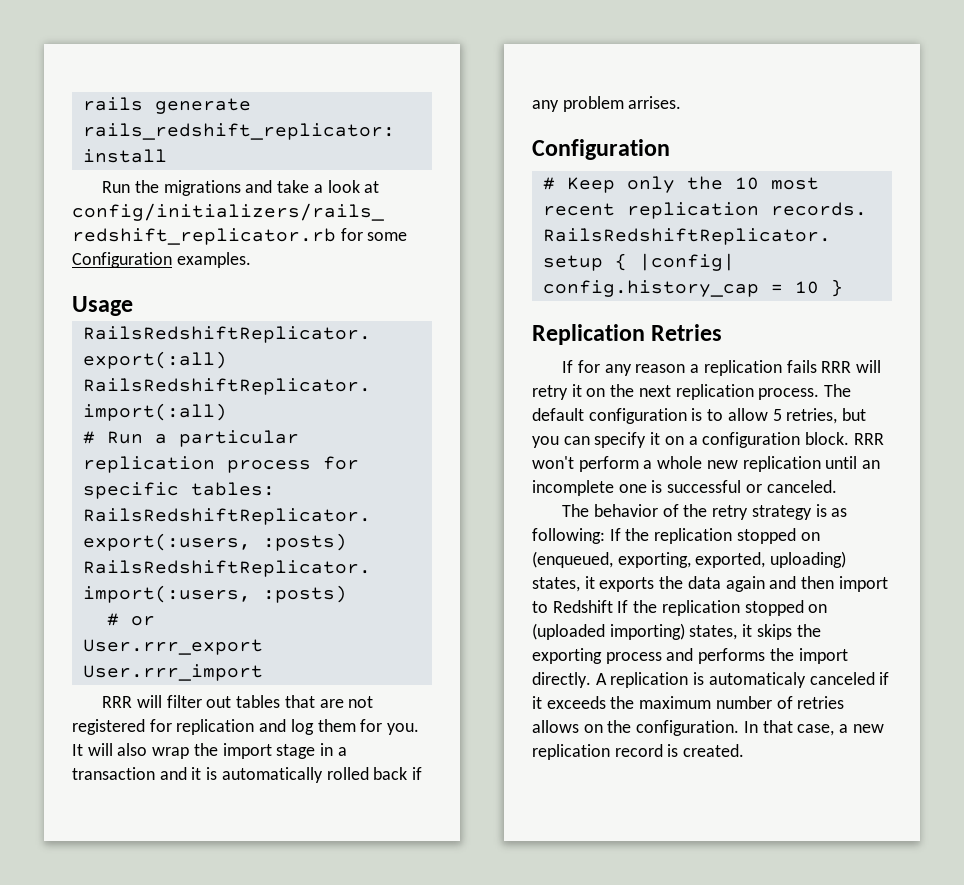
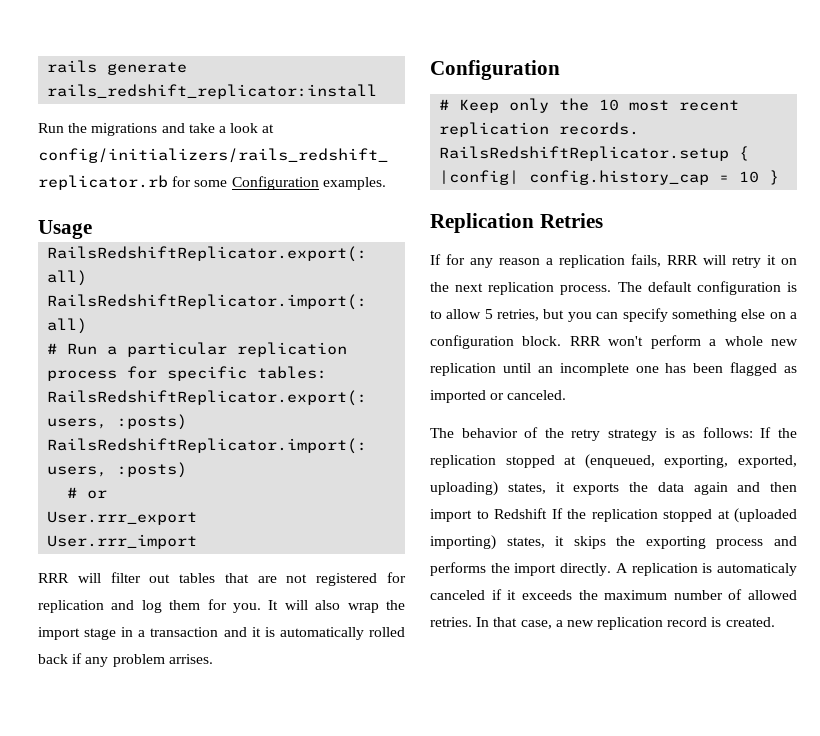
- If for any reason a replication fails RRR will retry it on the next replication process.
+ If for any reason a replication fails, RRR will retry it on the next replication process.
- The default configuration is to allow 5 retries, but you can specify it on a configuration block.
+ The default configuration is to allow 5 retries, but you can specify something else on a configuration block.
- RRR won't perform a whole new replication until an incomplete one is successful or canceled.
+ RRR won't perform a whole new replication until an incomplete one has been flagged as imported or canceled.
- The behavior of the retry strategy is as following: If the replication stopped on (enqueued, exporting, exported, uploading) states, it exports the data again and then import to Redshift If the replication stopped on (uploaded importing) states, it skips the exporting process and performs the import directly.
+ The behavior of the retry strategy is as follows: If the replication stopped at (enqueued, exporting, exported, uploading) states, it exports the data again and then import to Redshift If the replication stopped at (uploaded importing) states, it skips the exporting process and performs the import directly.
- A replication is automaticaly canceled if it exceeds the maximum number of retries allows on the configuration.
+ A replication is automaticaly canceled if it exceeds the maximum number of allowed retries.

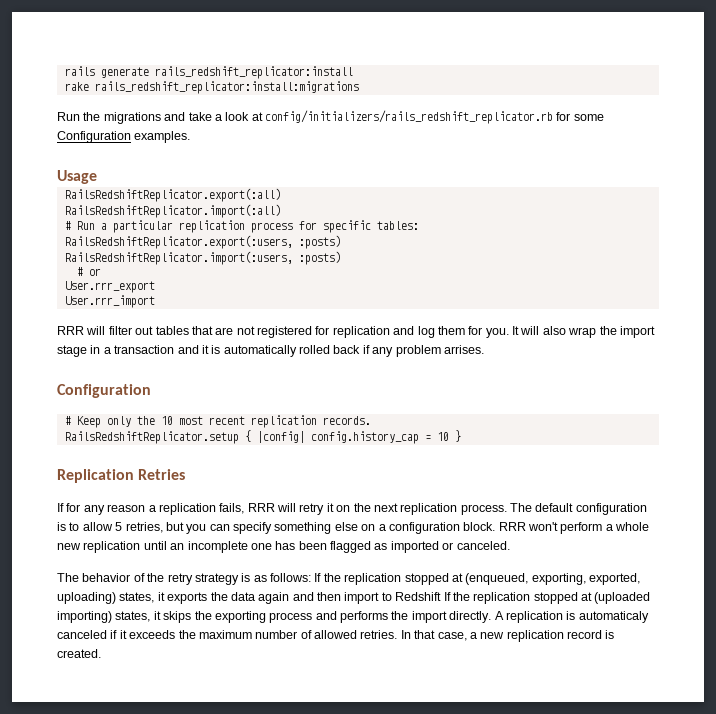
+ rake rails_redshift_replicator:install:migrations

